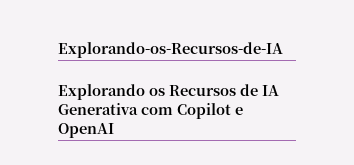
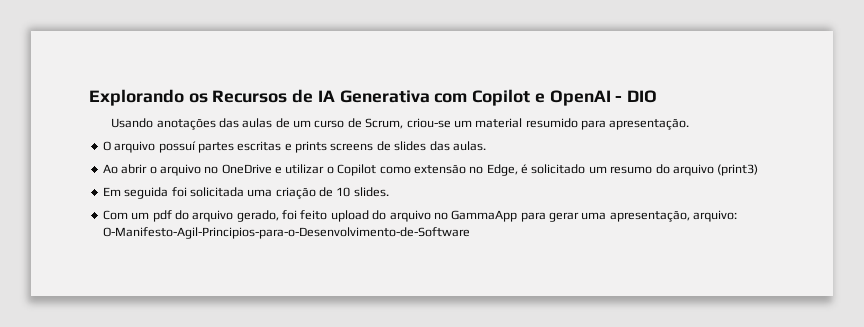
- Explorando-os-Recursos-de-IA
- Explorando os Recursos de IA Generativa com Copilot e OpenAI
+ Explorando os Recursos de IA Generativa com Copilot e OpenAI - DIO
+ Usando anotações das aulas de um curso de Scrum, criou-se um material resumido para apresentação.
+ O arquivo possuí partes escritas e prints screens de slides das aulas.
+ Ao abrir o arquivo no OneDrive e utilizar o Copilot como extensão no Edge, é solicitado um resumo do arquivo (print3)
+ Em seguida foi solicitada uma criação de 10 slides.
+ Com um pdf do arquivo gerado, foi feito upload do arquivo no GammaApp para gerar uma apresentação, arquivo: O-Manifesto-Agil-Principios-para-o-Desenvolvimento-de-Software

